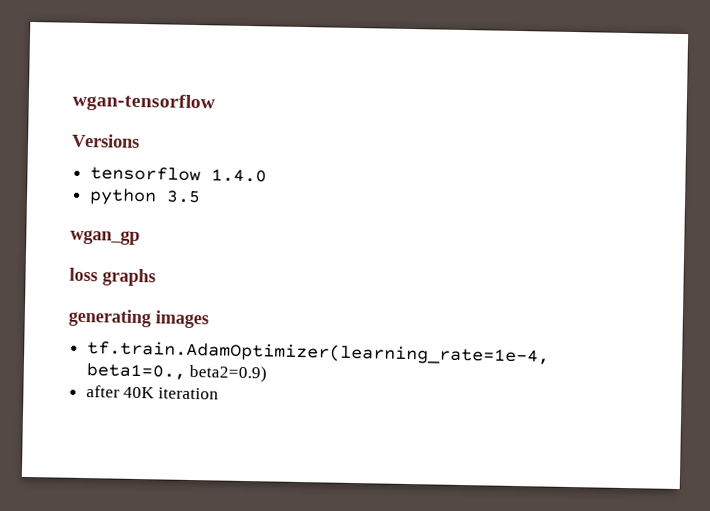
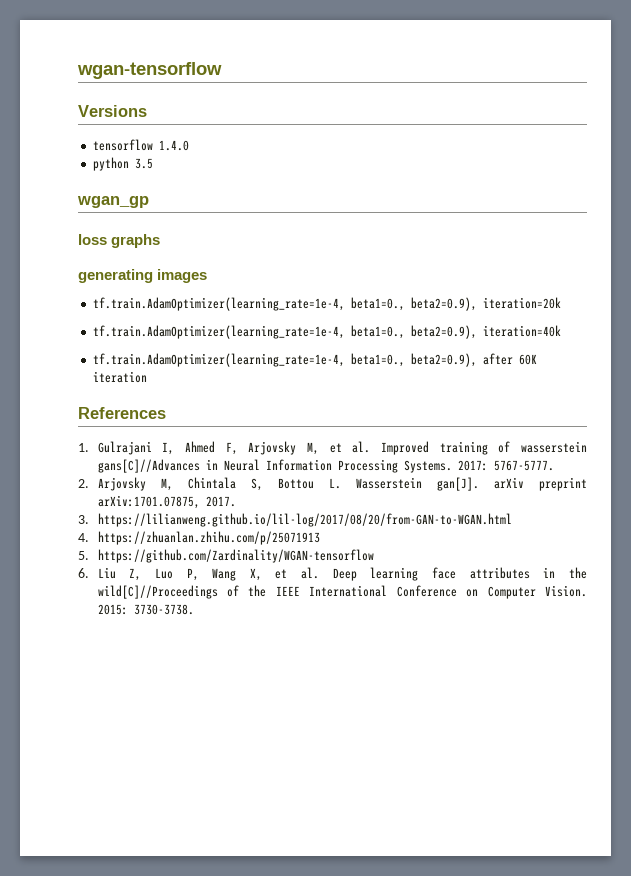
- tf.train.AdamOptimizer(learning_rate=1e-4, beta1=0., beta2=0.9)
- after 40K iteration
+ tf.train.AdamOptimizer(learning_rate=1e-4, beta1=0., beta2=0.9), iteration=20k
+ tf.train.AdamOptimizer(learning_rate=1e-4, beta1=0., beta2=0.9), iteration=40k
+ tf.train.AdamOptimizer(learning_rate=1e-4, beta1=0., beta2=0.9), after 60K iteration
+ References
+ 1. Gulrajani I, Ahmed F, Arjovsky M, et al. Improved training of wasserstein gans[C]//Advances in Neural Information Processing Systems. 2017: 5767-5777.
+ 2. Arjovsky M, Chintala S, Bottou L. Wasserstein gan[J]. arXiv preprint arXiv:1701.07875, 2017.
+ 3. https://lilianweng.github.io/lil-log/2017/08/20/from-GAN-to-WGAN.html
+ 4. https://zhuanlan.zhihu.com/p/25071913
+ 5. https://github.com/Zardinality/WGAN-tensorflow
+ 6. Liu Z, Luo P, Wang X, et al. Deep learning face attributes in the wild[C]//Proceedings of the IEEE International Conference on Computer Vision. 2015: 3730-3738.

